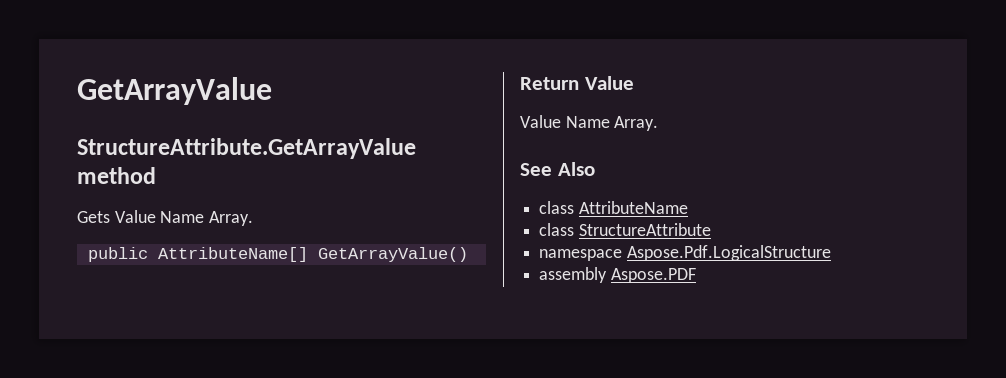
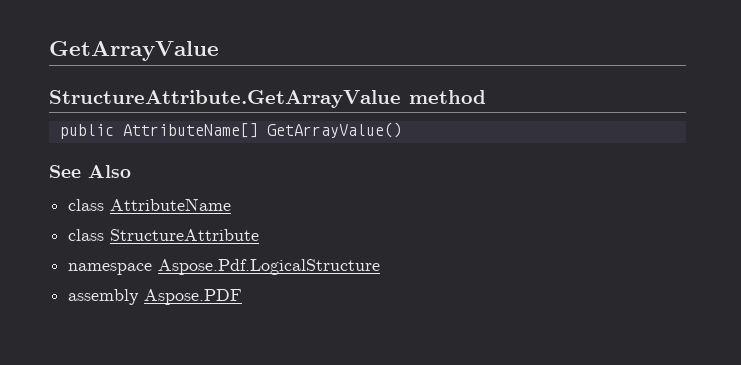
- Gets Value Name Array.
- Return Value
- Value Name Array.

